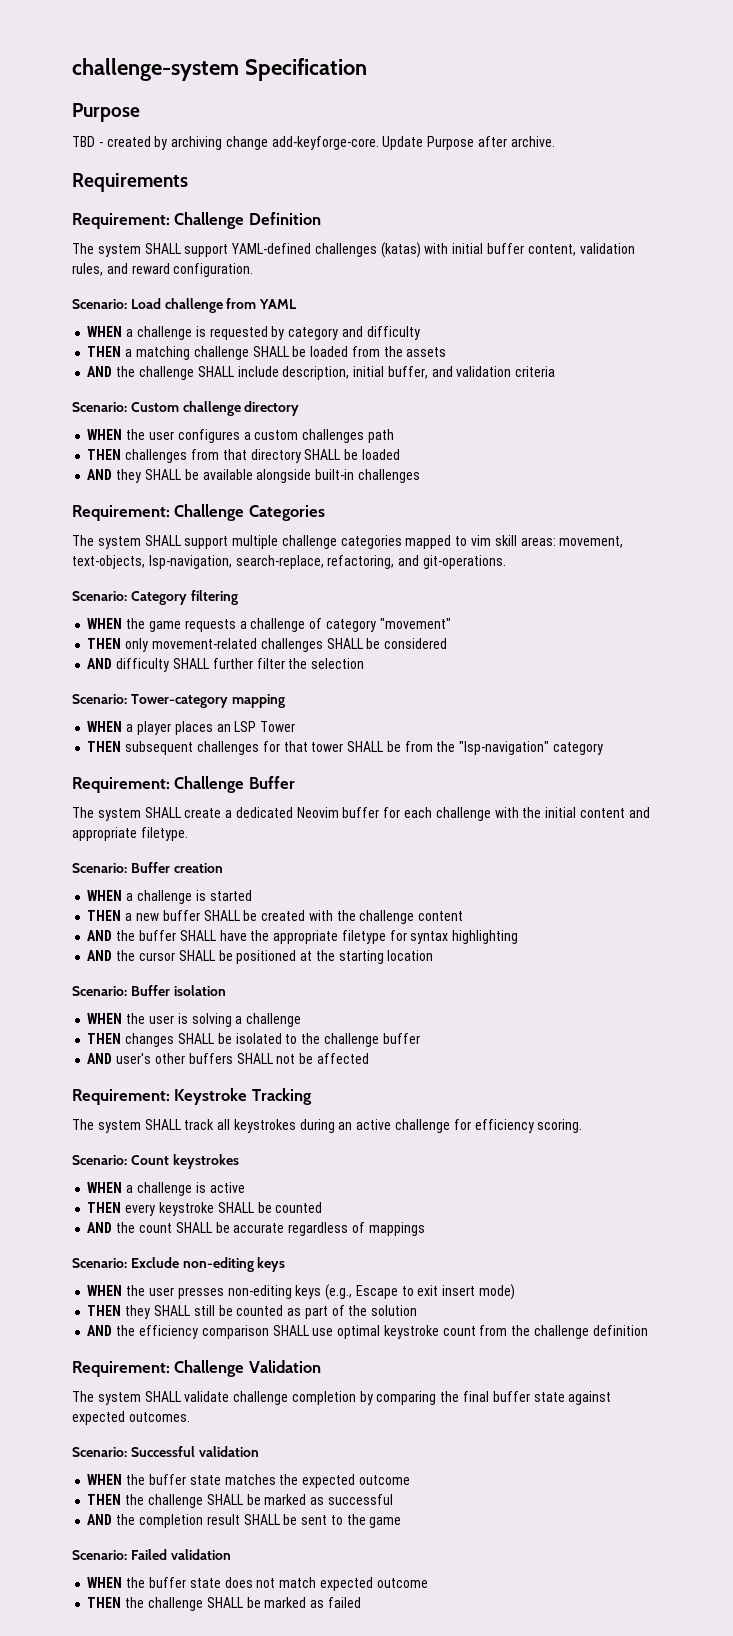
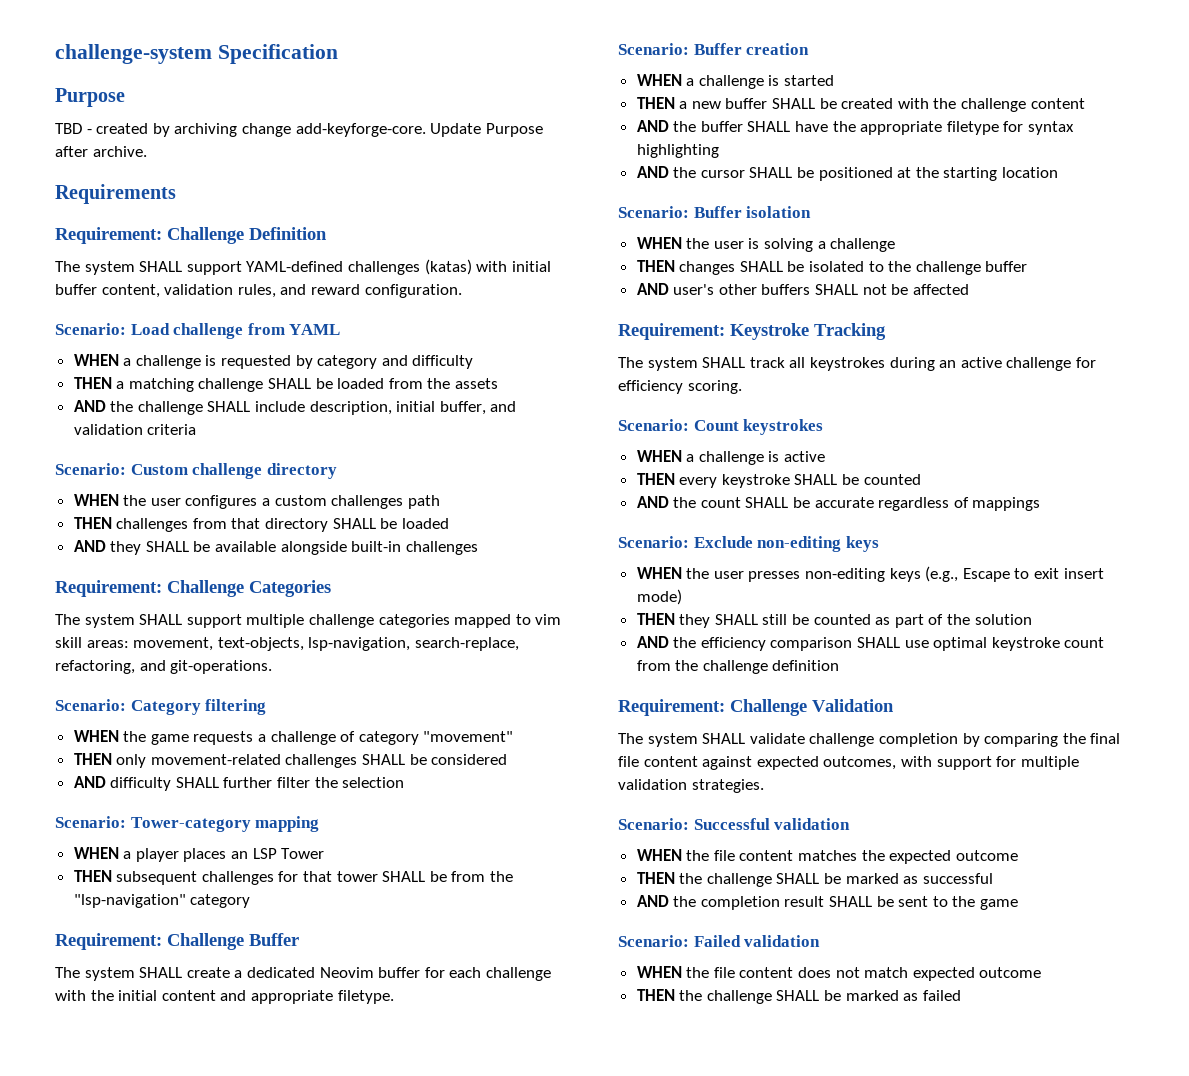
- The system SHALL validate challenge completion by comparing the final buffer state against expected outcomes.
+ The system SHALL validate challenge completion by comparing the final file content against expected outcomes, with support for multiple validation strategies.
- WHEN the buffer state matches the expected outcome
+ WHEN the file content matches the expected outcome
- WHEN the buffer state does not match expected outcome
+ WHEN the file content does not match expected outcome

